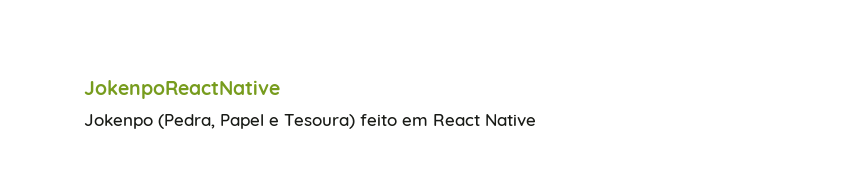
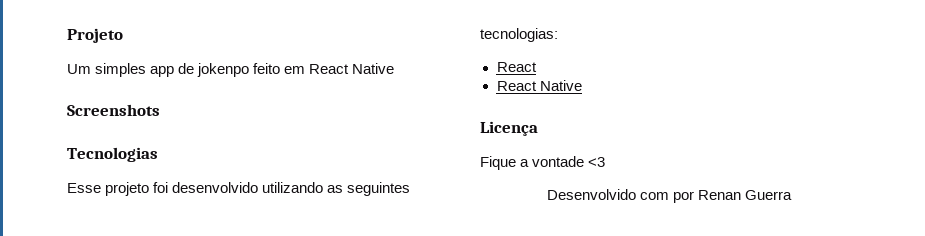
- JokenpoReactNative
- Jokenpo (Pedra, Papel e Tesoura) feito em React Native
+ Projeto
+ Um simples app de jokenpo feito em React Native
+ Screenshots
+ Tecnologias
+ Esse projeto foi desenvolvido utilizando as seguintes tecnologias:
+ React
+ React Native
+ Licença
+ Fique a vontade <3
+ Desenvolvido com por Renan Guerra

